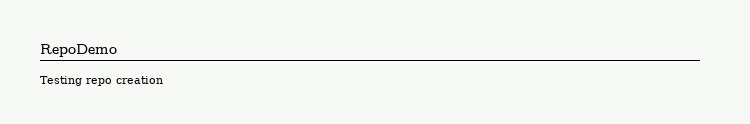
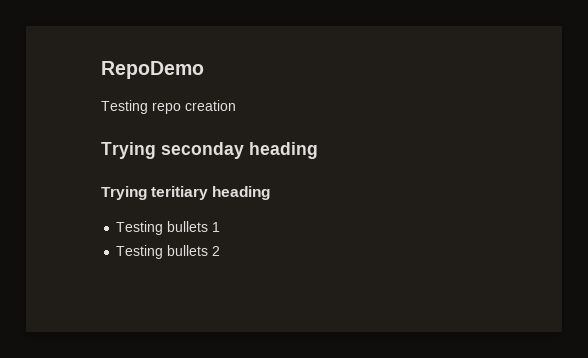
+ Trying seconday heading
+ Trying teritiary heading
+ Testing bullets 1
+ Testing bullets 2

